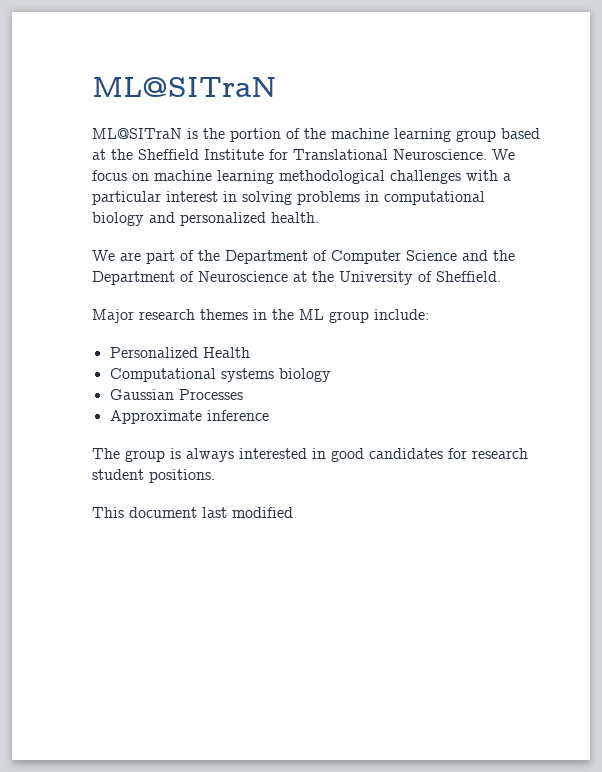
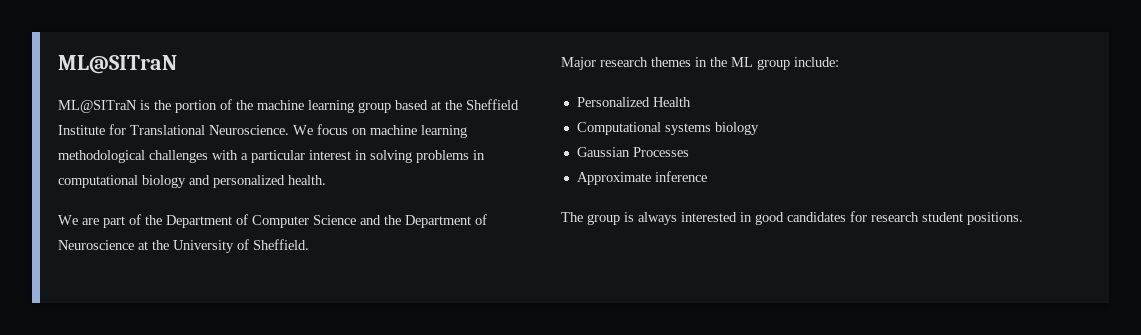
- This document last modified

